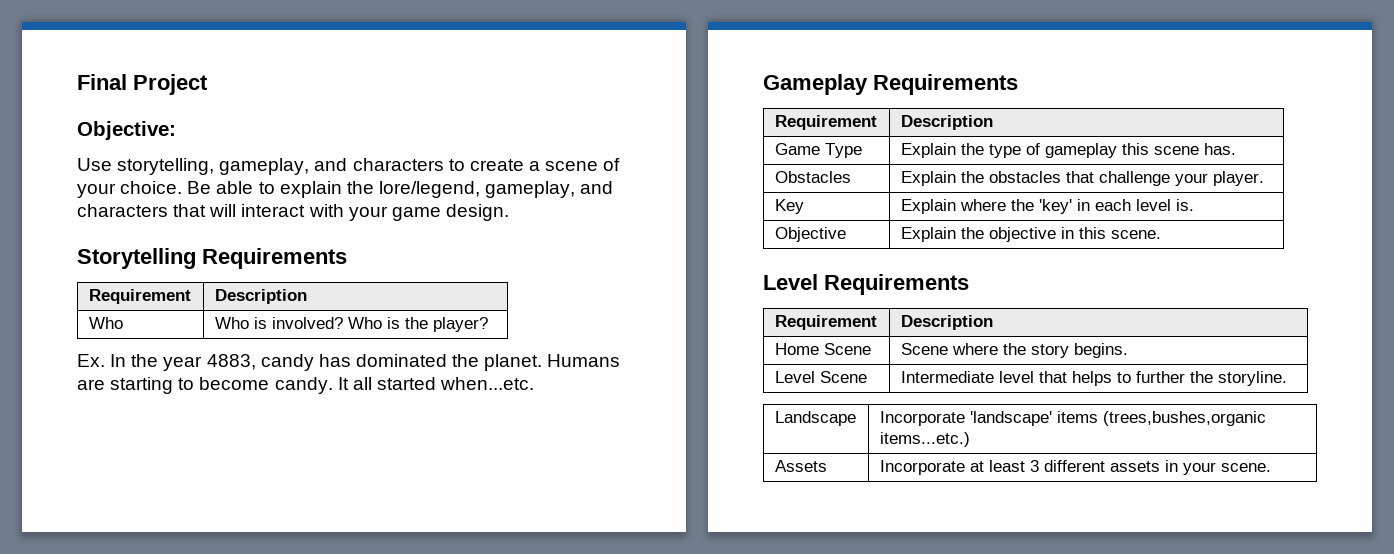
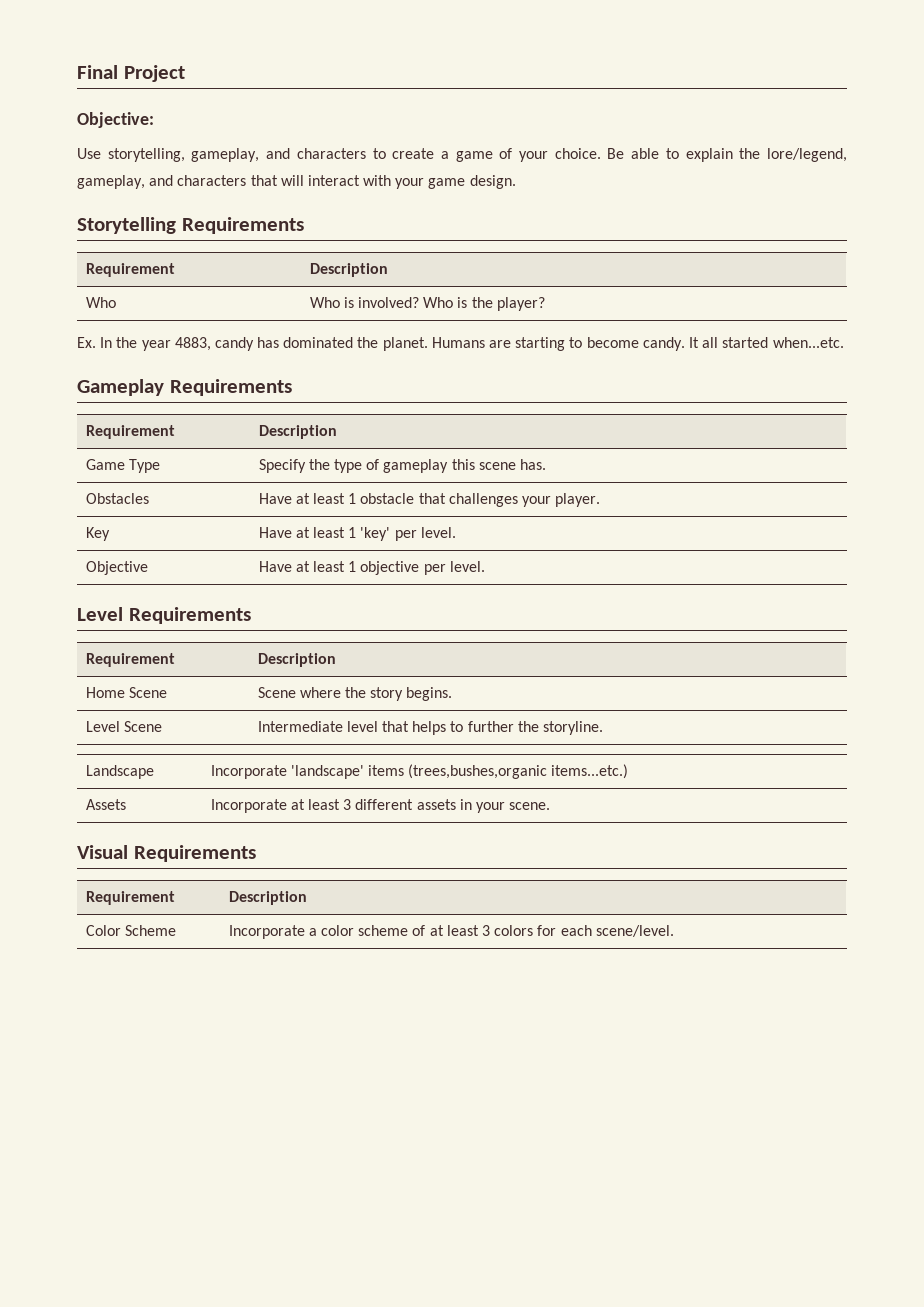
- Use storytelling, gameplay, and characters to create a scene of your choice.
+ Use storytelling, gameplay, and characters to create a game of your choice.
- Game Type | Explain the type of gameplay this scene has.
+ Game Type | Specify the type of gameplay this scene has.
- Obstacles | Explain the obstacles that challenge your player.
- Key | Explain where the 'key' in each level is.
- Objective | Explain the objective in this scene.
+ Obstacles | Have at least 1 obstacle that challenges your player.
+ Key | Have at least 1 'key' per level.
+ Objective | Have at least 1 objective per level.
+ Visual Requirements
+ Requirement | Description
+ Color Scheme | Incorporate a color scheme of at least 3 colors for each scene/level.

